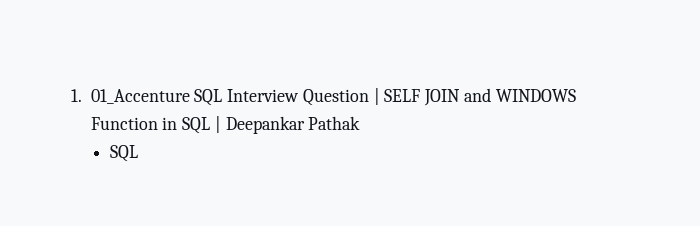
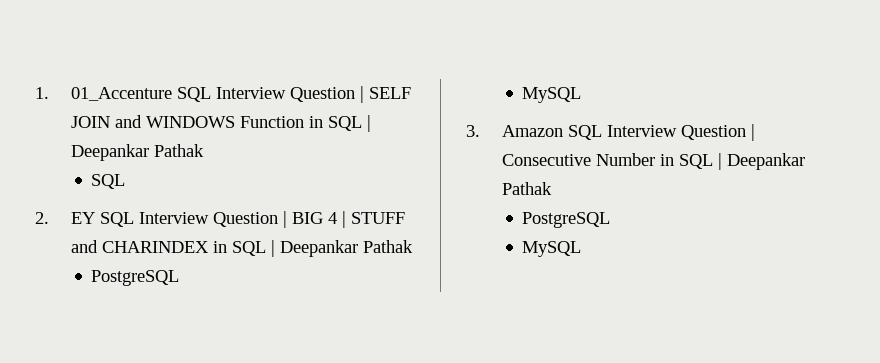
+ 2. EY SQL Interview Question | BIG 4 | STUFF and CHARINDEX in SQL | Deepankar Pathak
+ PostgreSQL
+ MySQL
+ 3. Amazon SQL Interview Question | Consecutive Number in SQL | Deepankar Pathak
+ PostgreSQL
+ MySQL

